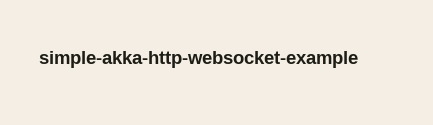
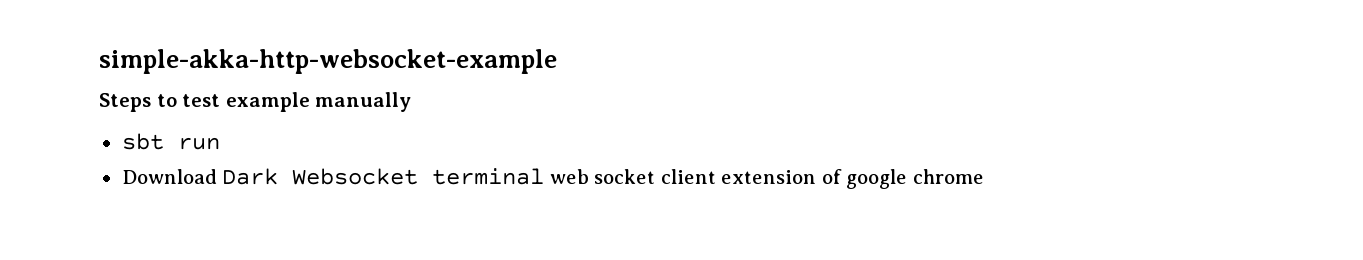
+ Steps to test example manually
+ sbt run
+ Download Dark Websocket terminal web socket client extension of google chrome

